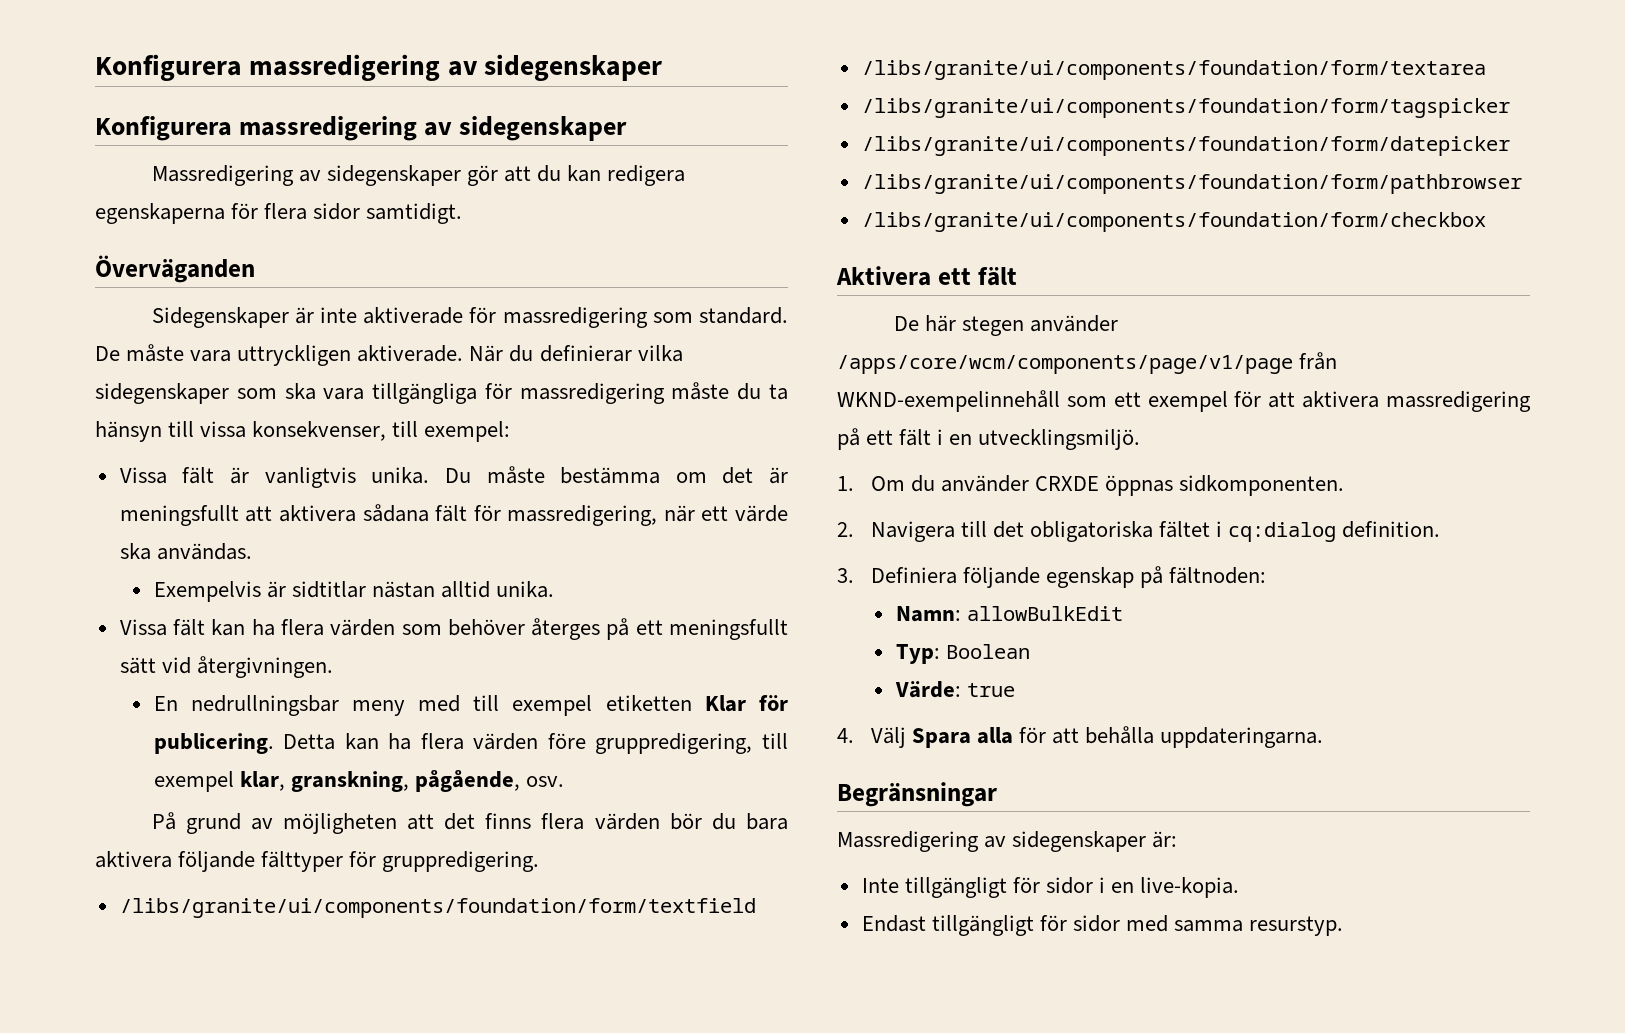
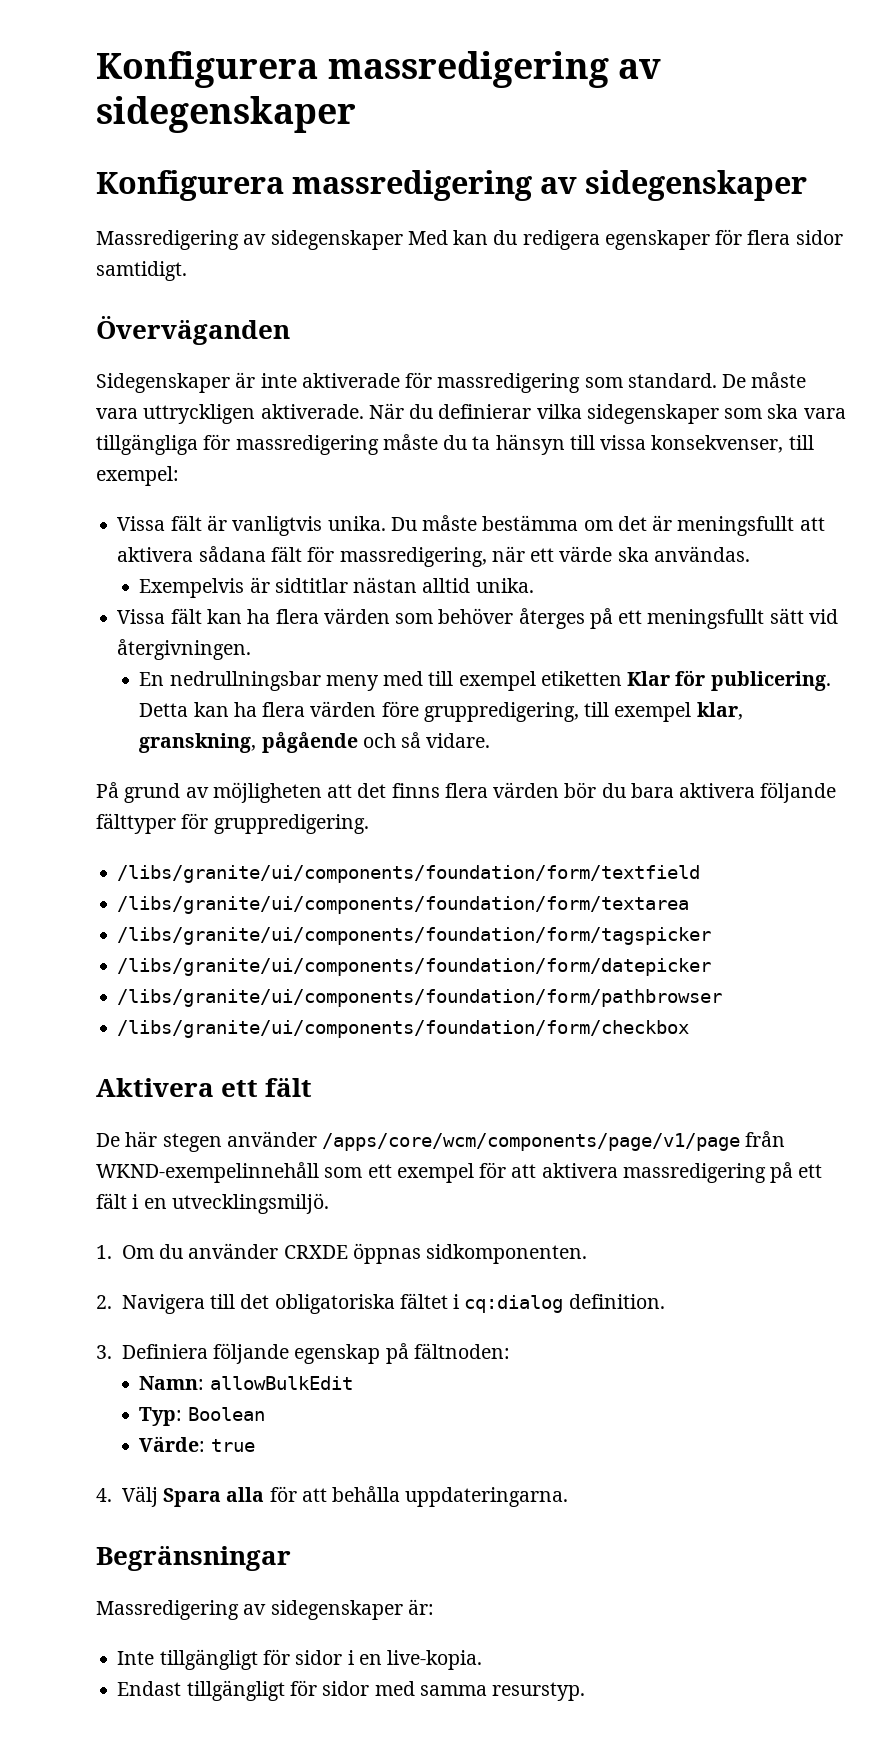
- Massredigering av sidegenskaper gör att du kan redigera egenskaperna för flera sidor samtidigt.
+ Massredigering av sidegenskaper Med kan du redigera egenskaper för flera sidor samtidigt.
- Detta kan ha flera värden före gruppredigering, till exempel klar, granskning, pågående, osv.
+ Detta kan ha flera värden före gruppredigering, till exempel klar, granskning, pågående och så vidare.

